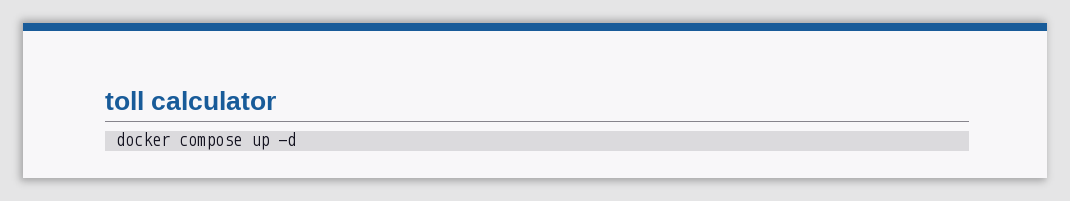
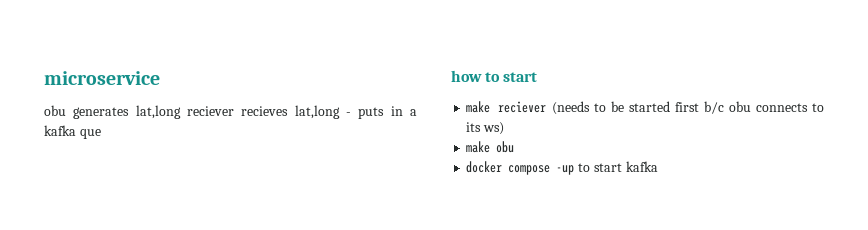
- toll calculator
- docker compose up -d
+ microservice
+ obu generates lat,long reciever recieves lat,long - puts in a kafka que
+ how to start
+ make reciever (needs to be started first b/c obu connects to its ws)
+ make obu
+ docker compose -up to start kafka

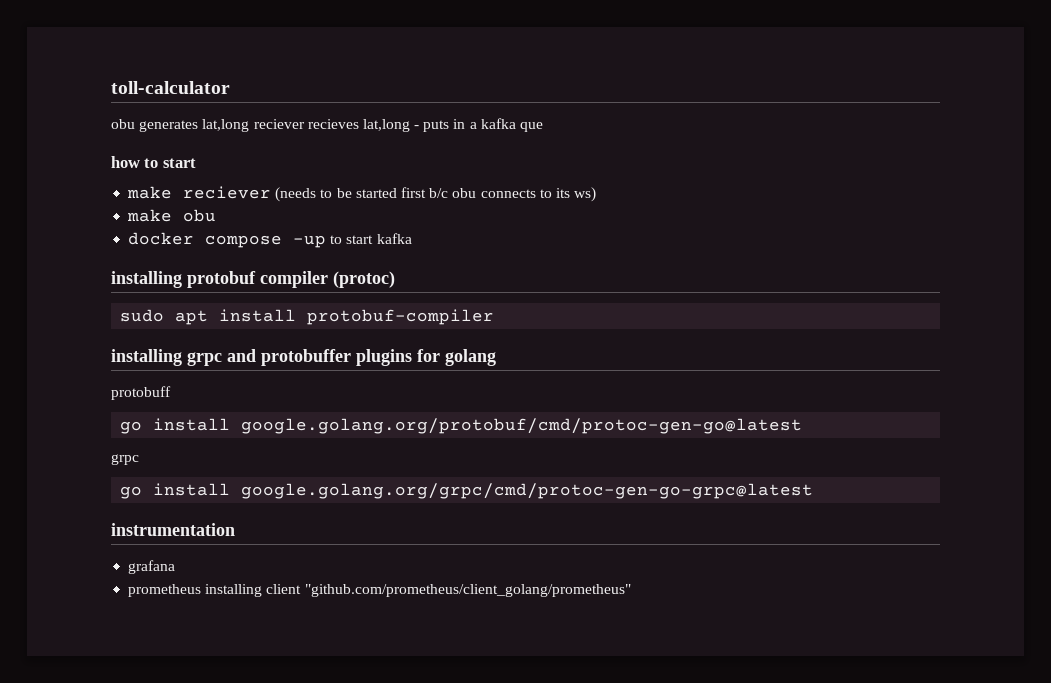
- microservice
+ toll-calculator
+ installing protobuf compiler (protoc)
+ sudo apt install protobuf-compiler
+ installing grpc and protobuffer plugins for golang
+ protobuff
+ go install google.golang.org/protobuf/cmd/protoc-gen-go@latest
+ grpc
+ go install google.golang.org/grpc/cmd/protoc-gen-go-grpc@latest
+ instrumentation
+ grafana
+ prometheus installing client "github.com/prometheus/client_golang/prometheus"

